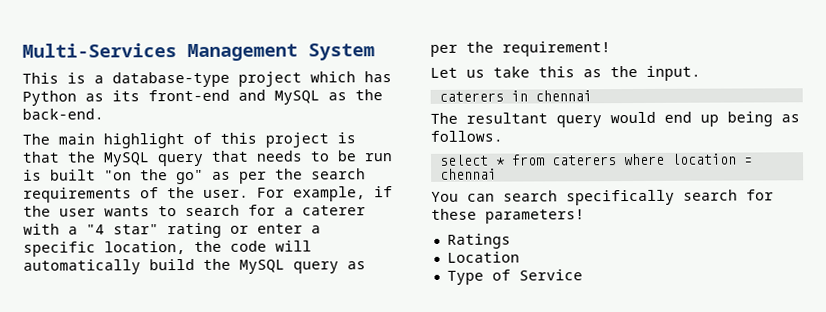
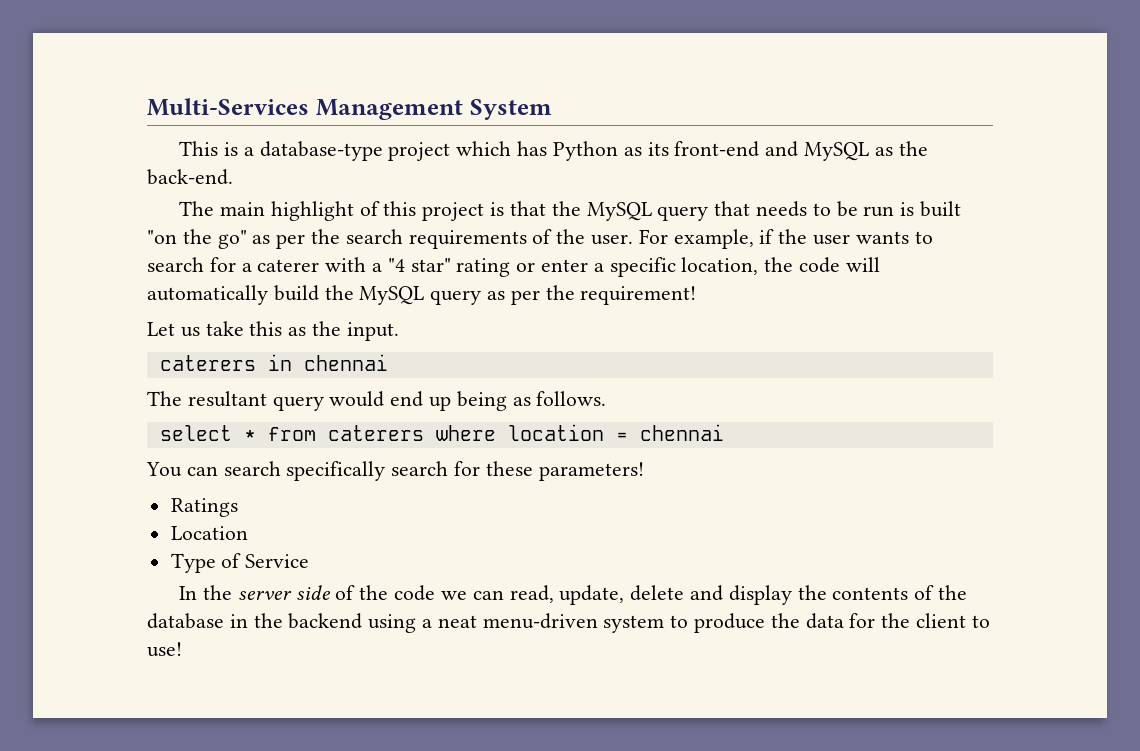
+ In the server side of the code we can read, update, delete and display the contents of the database in the backend using a neat menu-driven system to produce the data for the client to use!

